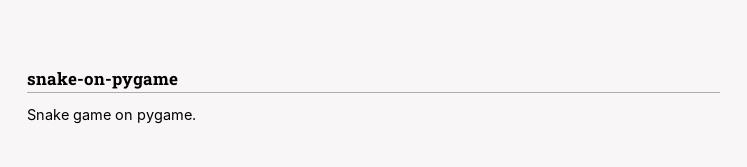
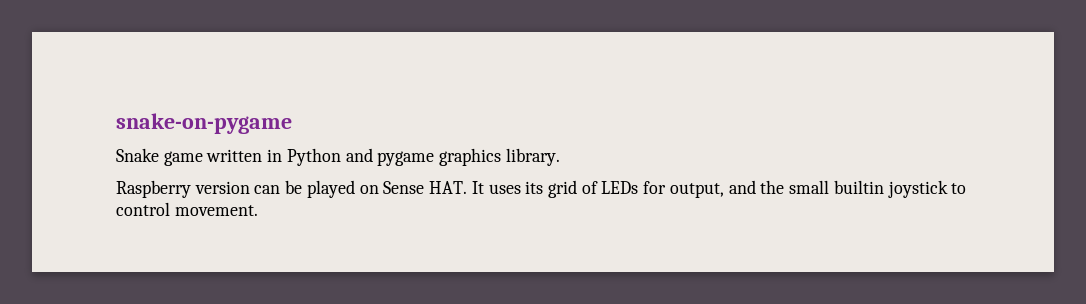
- Snake game on pygame.
+ Snake game written in Python and pygame graphics library.
+ Raspberry version can be played on Sense HAT. It uses its grid of LEDs for output, and the small builtin joystick to control movement.

